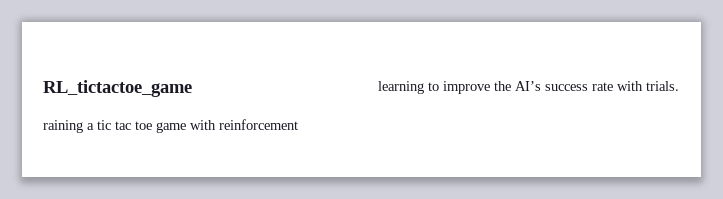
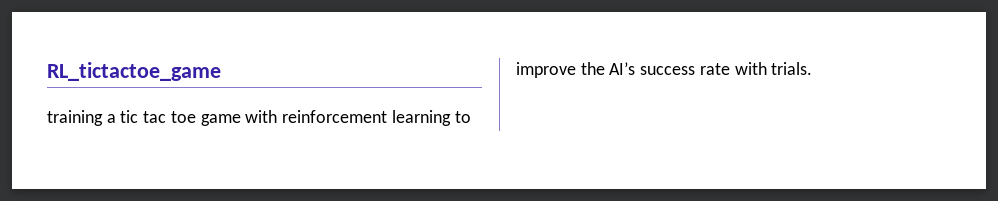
- raining a tic tac toe game with reinforcement learning to improve the AI’s success rate with trials.
+ training a tic tac toe game with reinforcement learning to improve the AI’s success rate with trials.

